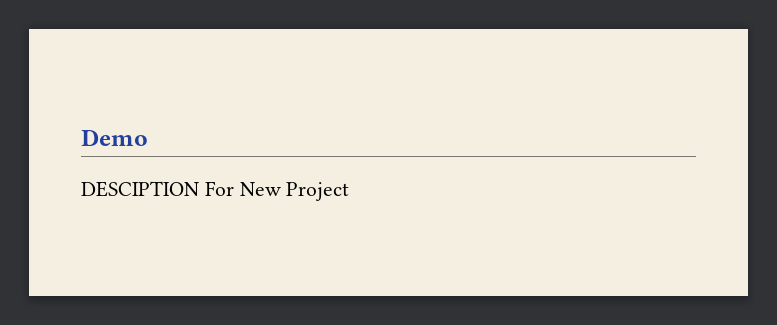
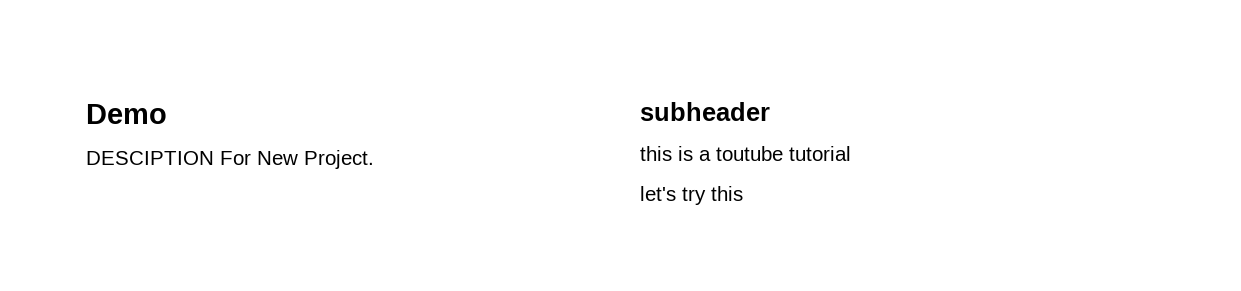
- DESCIPTION For New Project
+ DESCIPTION For New Project.
+ subheader
+ this is a toutube tutorial
+ let's try this

